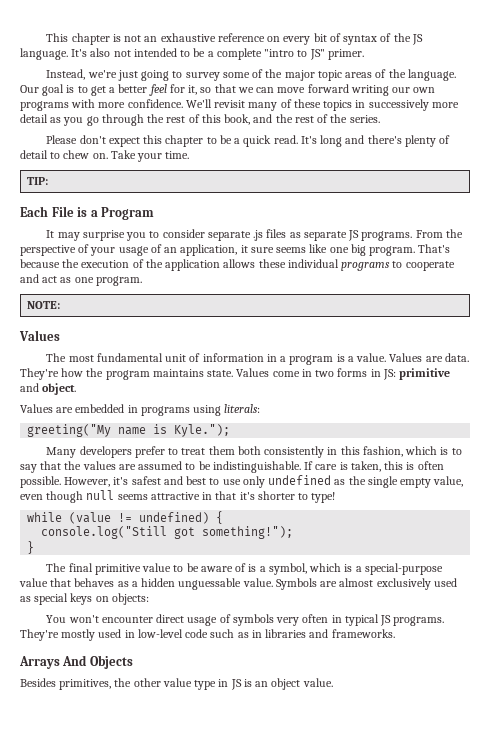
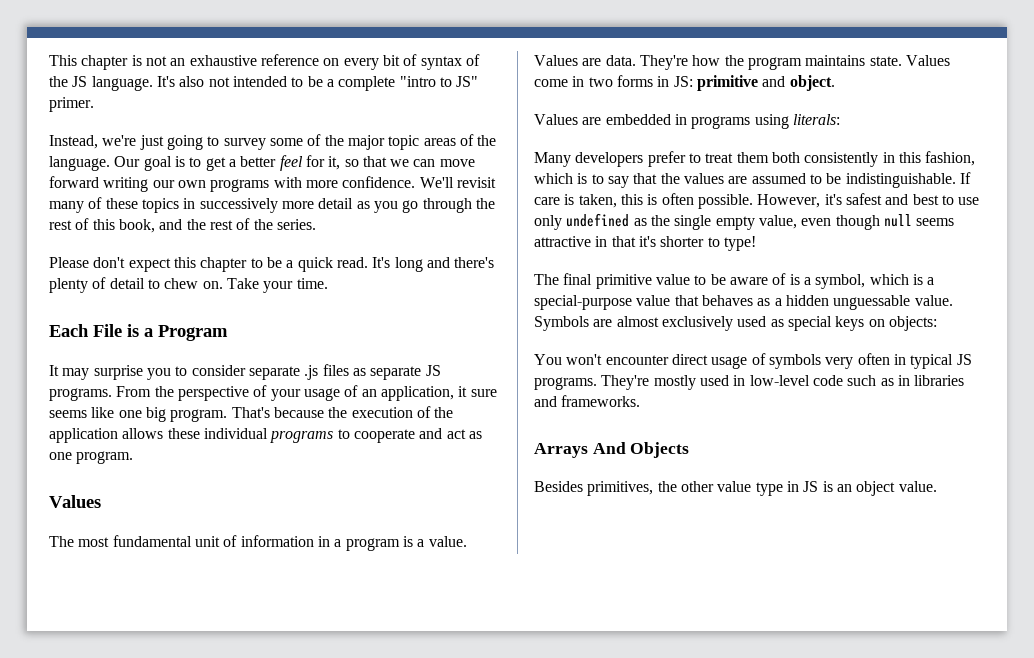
- TIP:
- NOTE:
- greeting("My name is Kyle.");
- while (value != undefined) {
- console.log("Still got something!");
- }

